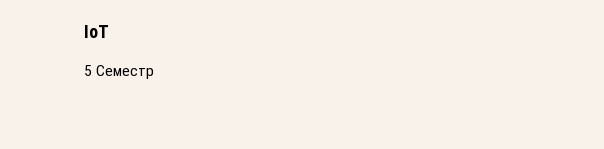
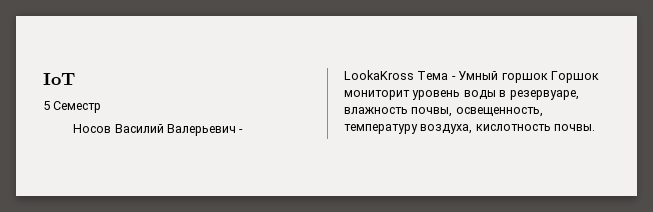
+ Носов Василий Валерьевич - LookaKross Тема - Умный горшок Горшок мониторит уровень воды в резервуаре, влажность почвы, освещенность, температуру воздуха, кислотность почвы.

